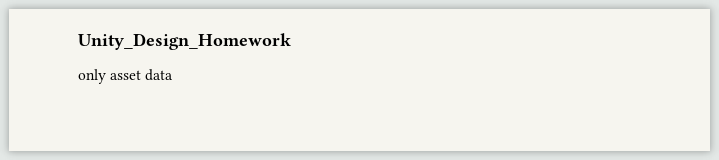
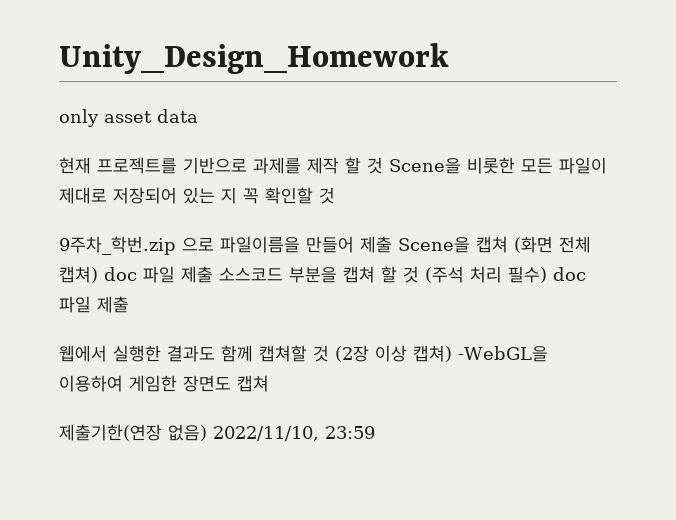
+ 현재 프로젝트를 기반으로 과제를 제작 할 것 Scene을 비롯한 모든 파일이 제대로 저장되어 있는 지 꼭 확인할 것
+ 9주차_학번.zip 으로 파일이름을 만들어 제출 Scene을 캡쳐 (화면 전체 캡쳐) doc 파일 제출 소스코드 부분을 캡쳐 할 것 (주석 처리 필수) doc 파일 제출
+ 웹에서 실행한 결과도 함께 캡쳐할 것 (2장 이상 캡쳐) -WebGL을 이용하여 게임한 장면도 캡쳐
+ 제출기한(연장 없음) 2022/11/10, 23:59

